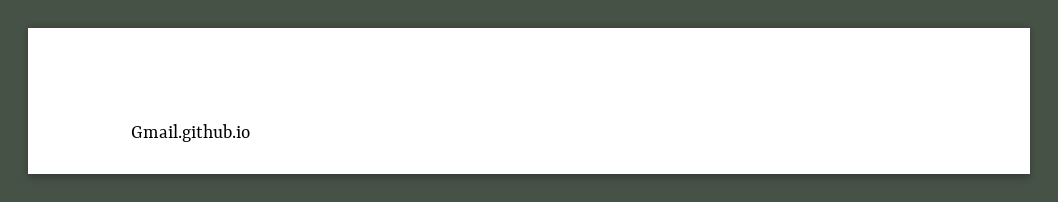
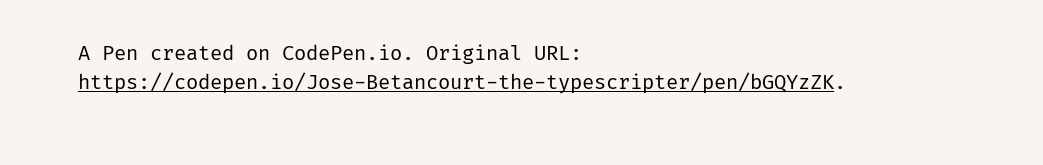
- Gmail.github.io
+ A Pen created on CodePen.io. Original URL: https://codepen.io/Jose-Betancourt-the-typescripter/pen/bGQYzZK.

